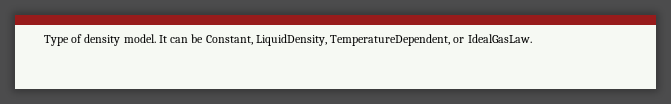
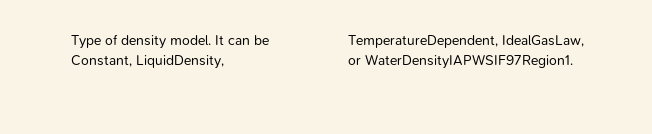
- It can be Constant, LiquidDensity, TemperatureDependent, or IdealGasLaw.
+ It can be Constant, LiquidDensity, TemperatureDependent, IdealGasLaw, or WaterDensityIAPWSIF97Region1.

